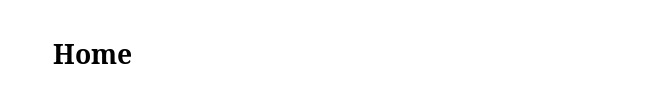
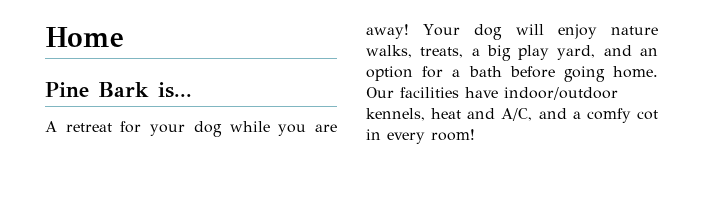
+ Pine Bark is...
+ A retreat for your dog while you are away! Your dog will enjoy nature walks, treats, a big play yard, and an option for a bath before going home. Our facilities have indoor/outdoor kennels, heat and A/C, and a comfy cot in every room!

